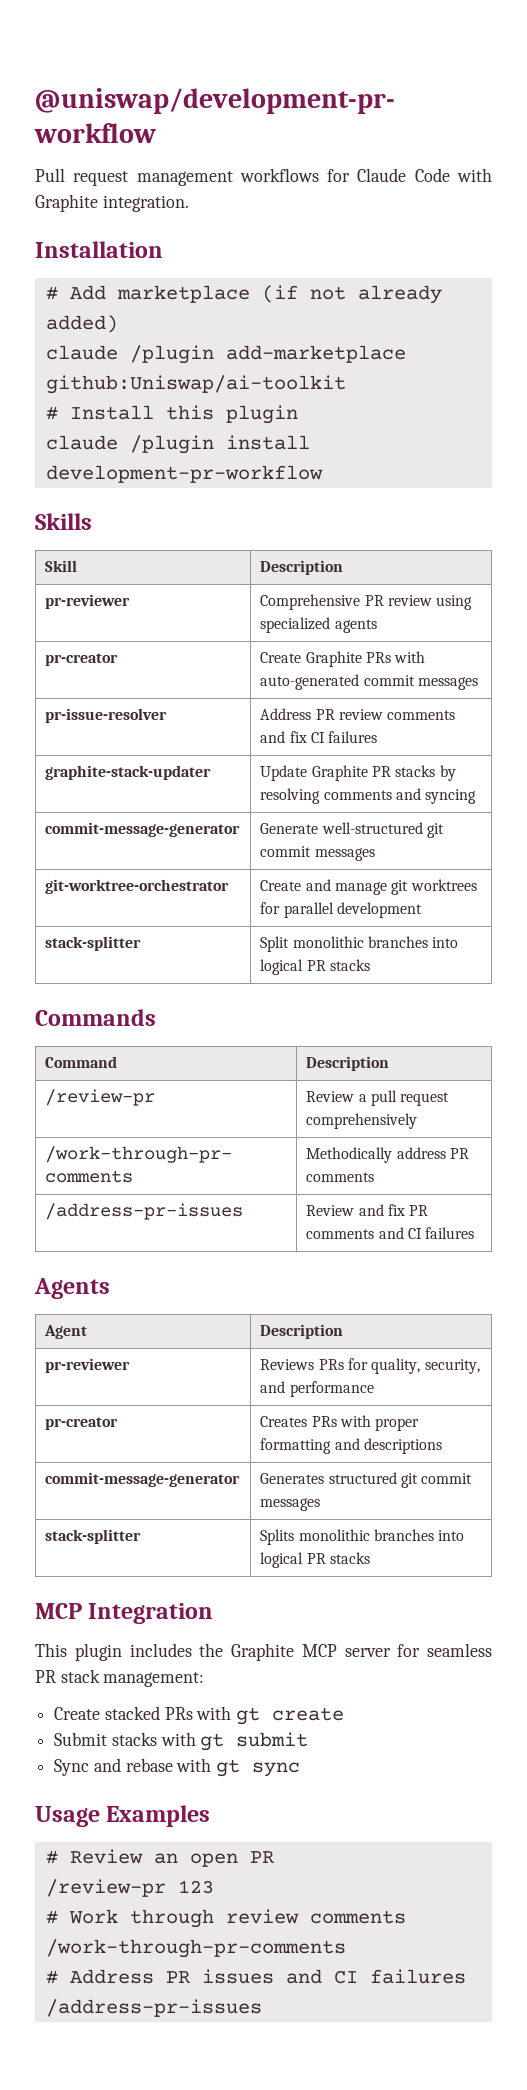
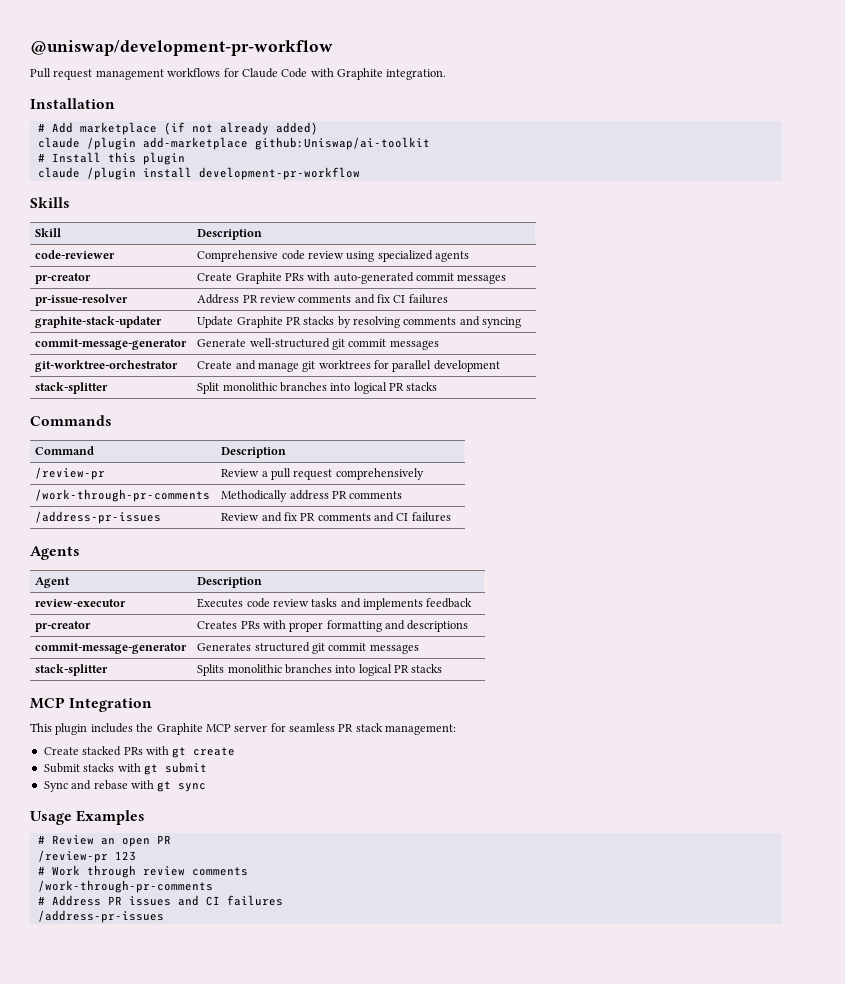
- pr-reviewer | Comprehensive PR review using specialized agents
+ code-reviewer | Comprehensive code review using specialized agents
- pr-reviewer | Reviews PRs for quality, security, and performance
+ review-executor | Executes code review tasks and implements feedback

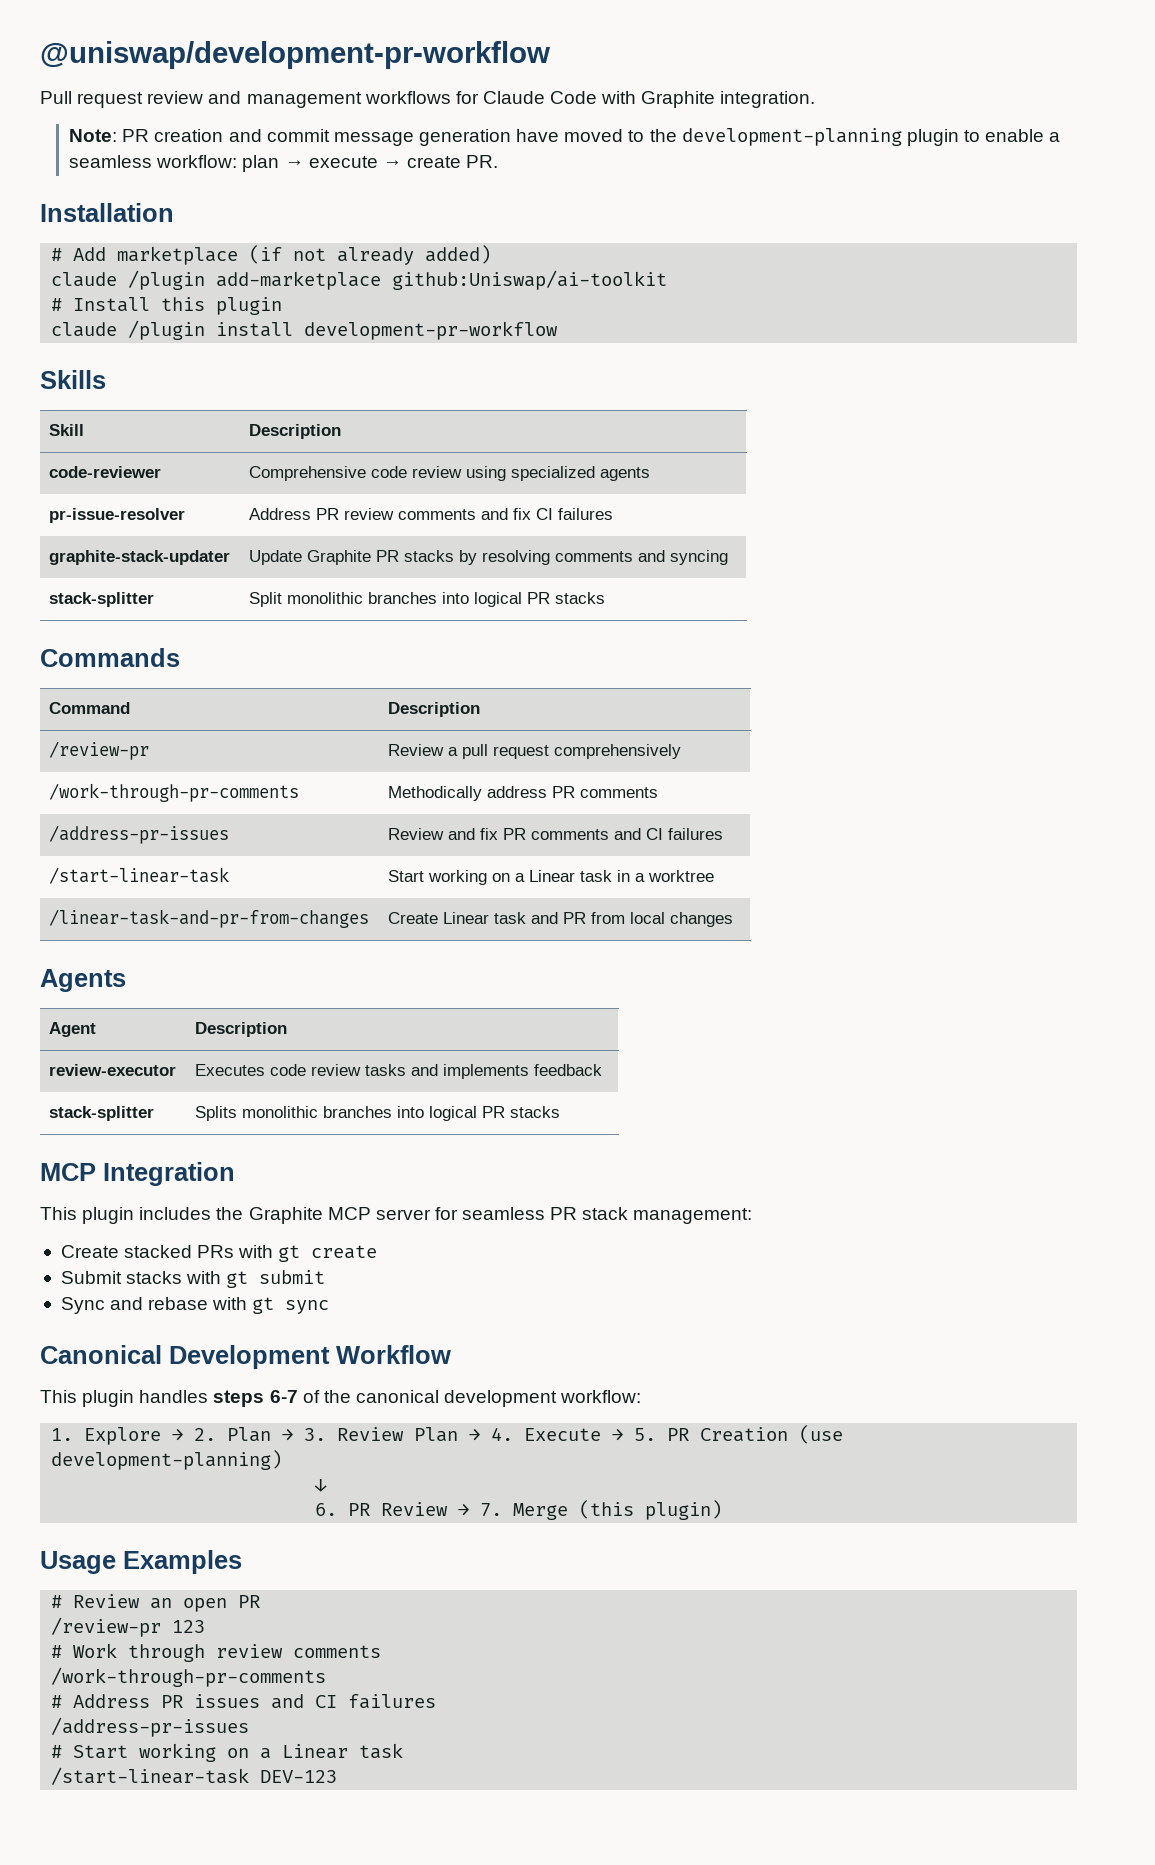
- Pull request management workflows for Claude Code with Graphite integration.
+ Pull request review and management workflows for Claude Code with Graphite integration.
+ Note: PR creation and commit message generation have moved to the development-planning plugin to enable a seamless workflow: plan → execute → create PR.
- pr-creator | Create Graphite PRs with auto-generated commit messages
- commit-message-generator | Generate well-structured git commit messages
- git-worktree-orchestrator | Create and manage git worktrees for parallel development
+ /start-linear-task | Start working on a Linear task in a worktree
+ /linear-task-and-pr-from-changes | Create Linear task and PR from local changes
- pr-creator | Creates PRs with proper formatting and descriptions
- commit-message-generator | Generates structured git commit messages
+ Canonical Development Workflow
+ This plugin handles steps 6-7 of the canonical development workflow:
+ 1. Explore → 2. Plan → 3. Review Plan → 4. Execute → 5. PR Creation (use development-planning)
+ ↓
+ 6. PR Review → 7. Merge (this plugin)
+ # Start working on a Linear task
+ /start-linear-task DEV-123

